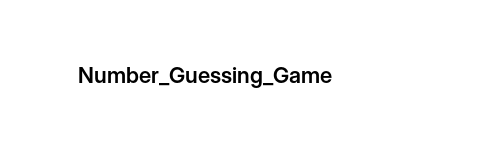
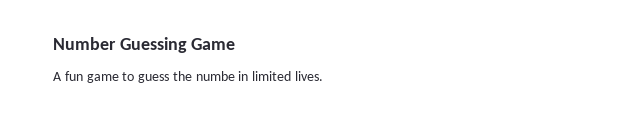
- Number_Guessing_Game
+ Number Guessing Game
+ A fun game to guess the numbe in limited lives.

